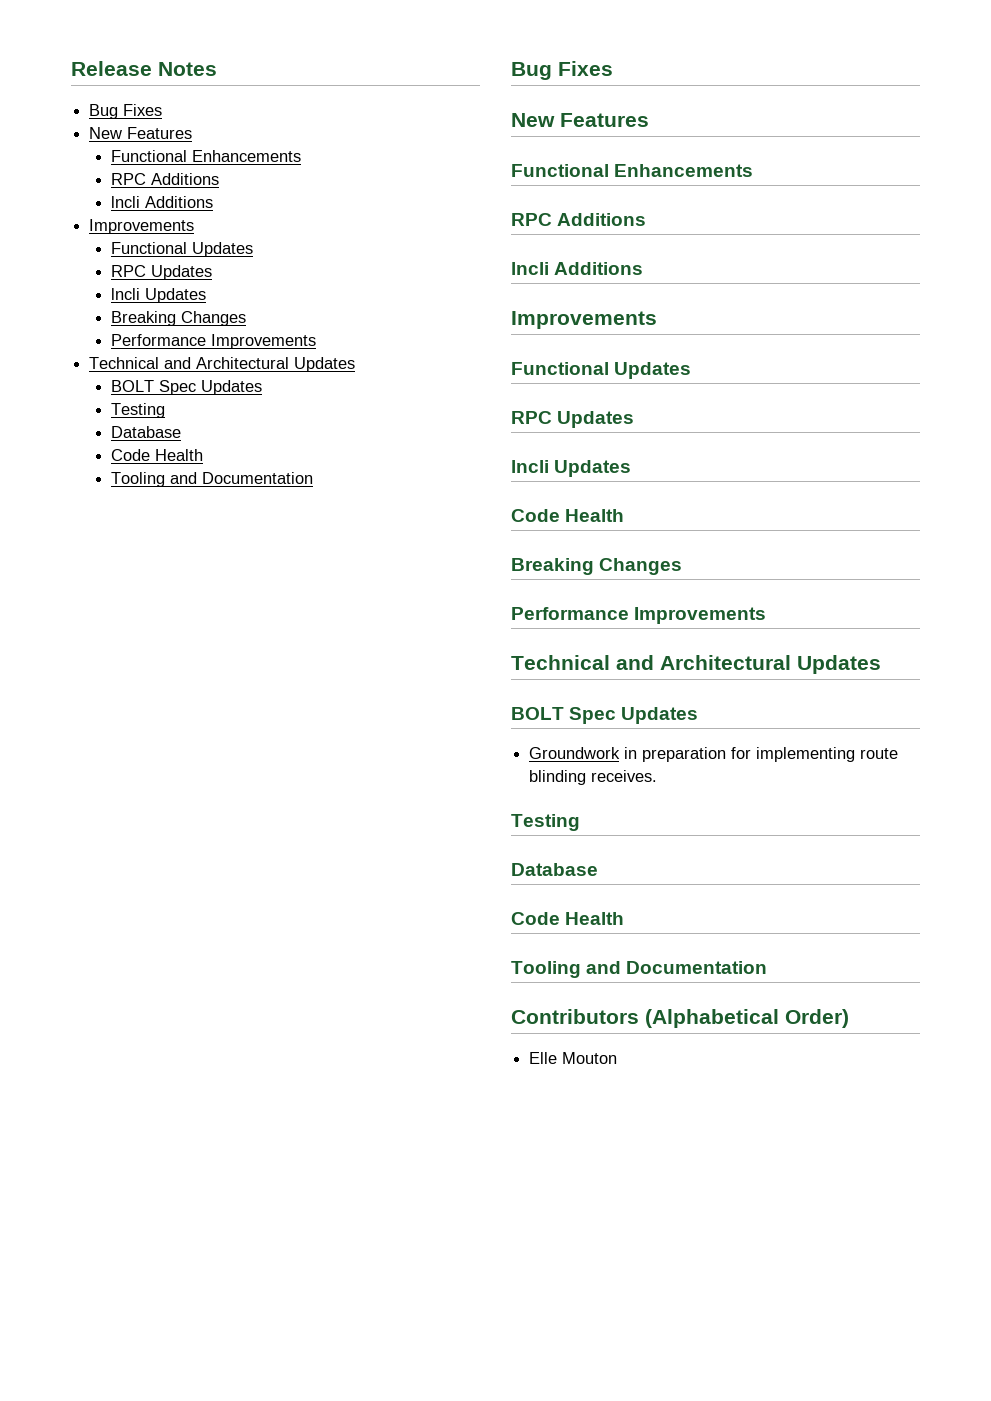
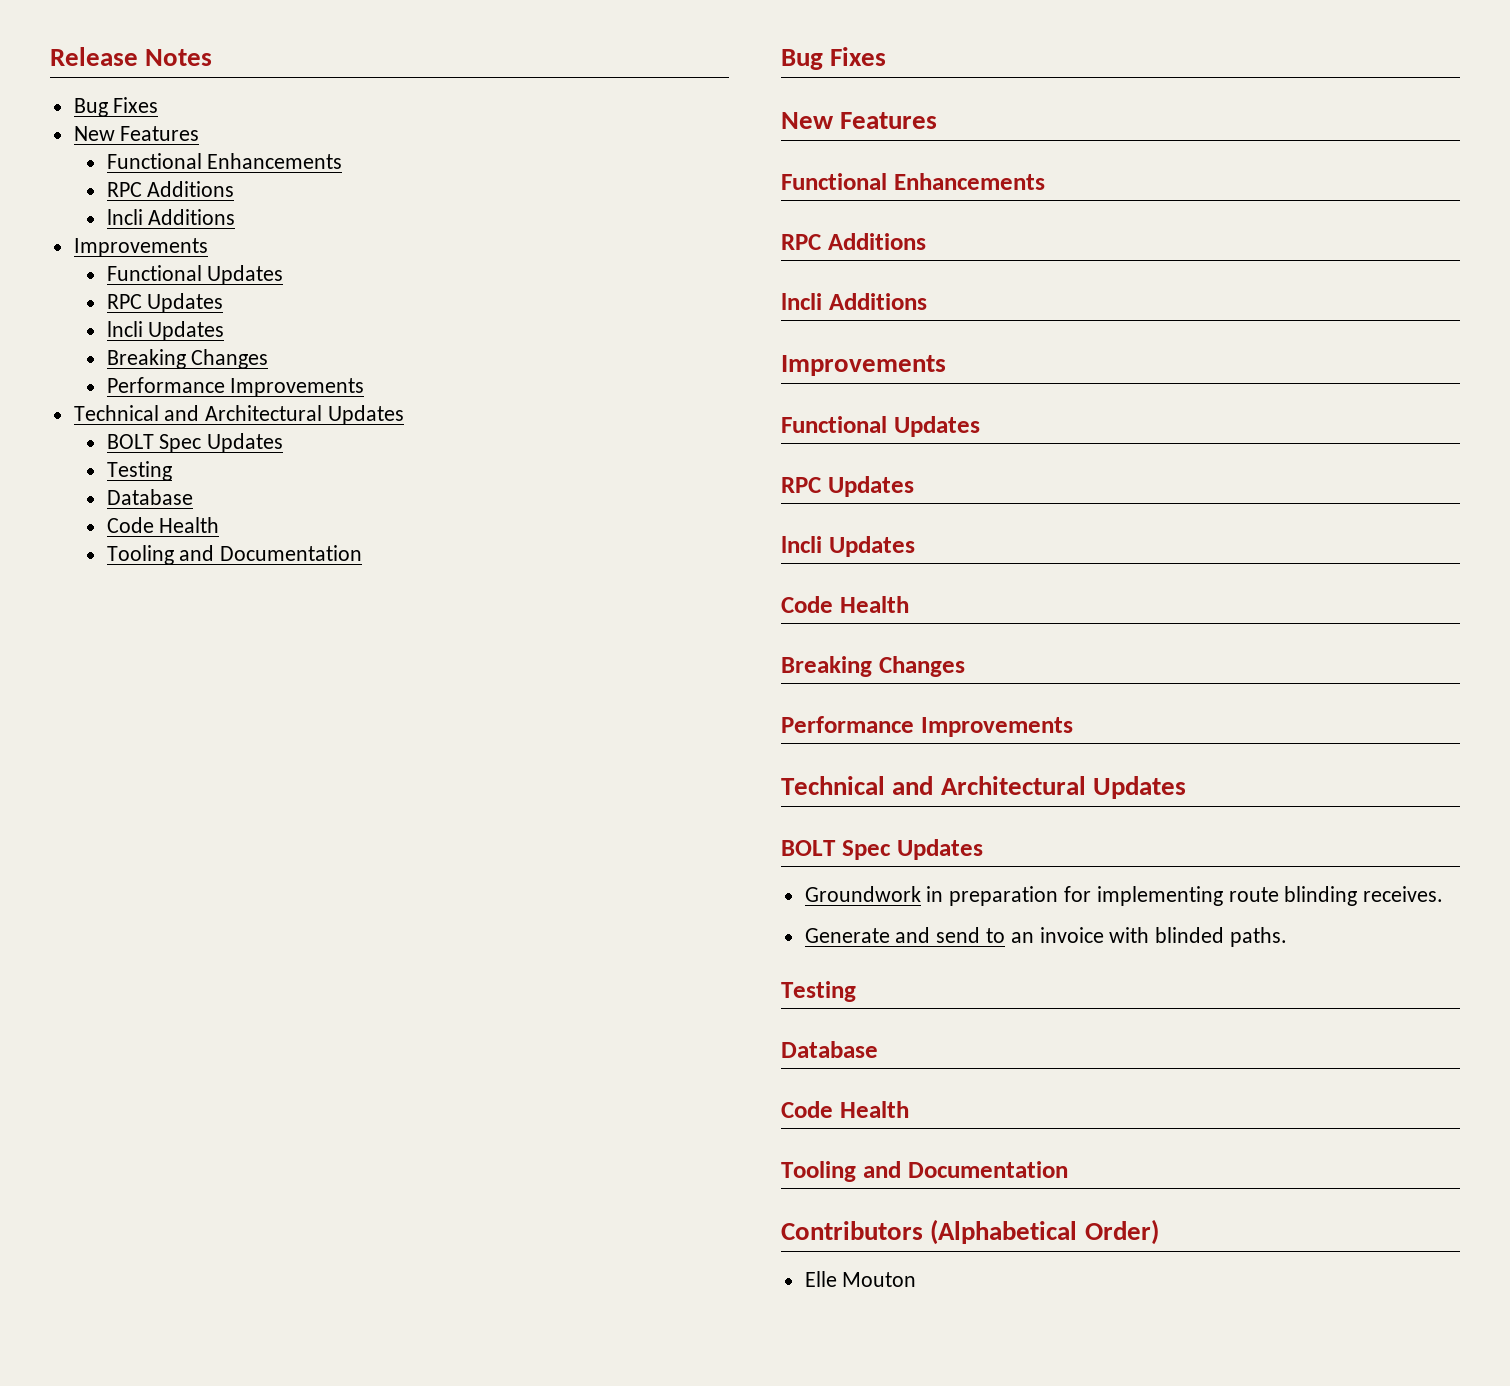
+ Generate and send to an invoice with blinded paths.

